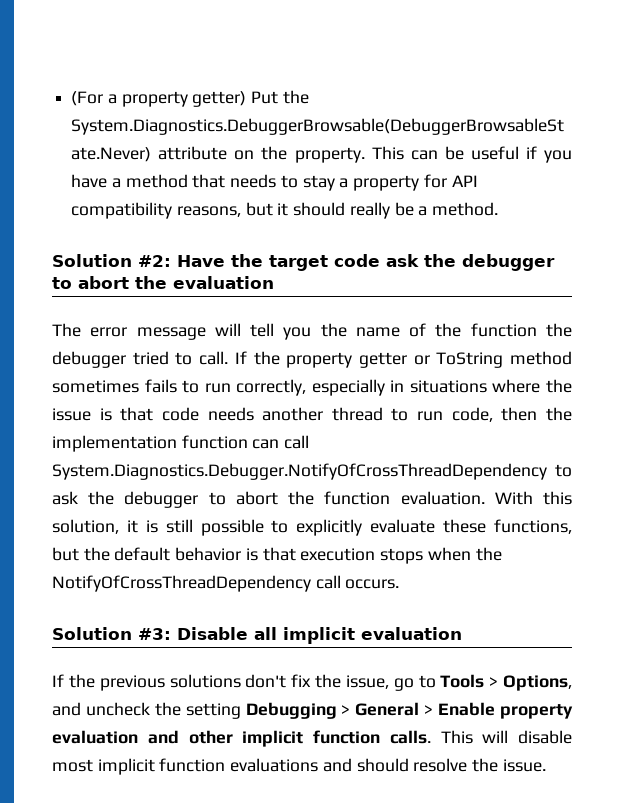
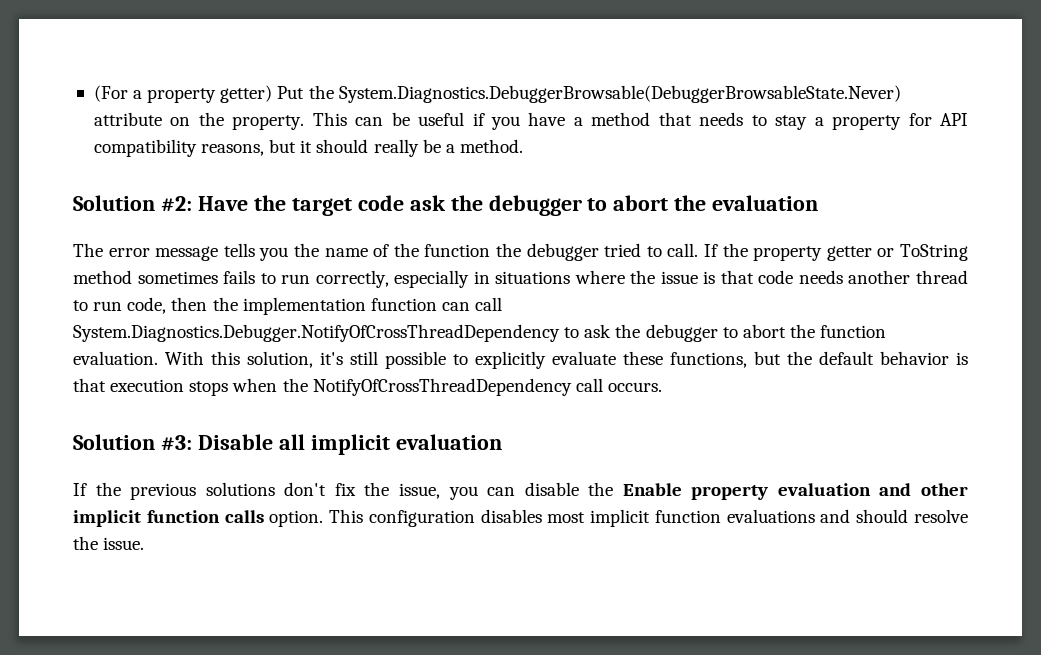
- The error message will tell you the name of the function the debugger tried to call.
+ The error message tells you the name of the function the debugger tried to call.
- With this solution, it is still possible to explicitly evaluate these functions, but the default behavior is that execution stops when the NotifyOfCrossThreadDependency call occurs.
+ With this solution, it's still possible to explicitly evaluate these functions, but the default behavior is that execution stops when the NotifyOfCrossThreadDependency call occurs.
- If the previous solutions don't fix the issue, go to Tools > Options, and uncheck the setting Debugging > General > Enable property evaluation and other implicit function calls. This will disable most implicit function evaluations and should resolve the issue.
+ If the previous solutions don't fix the issue, you can disable the Enable property evaluation and other implicit function calls option. This configuration disables most implicit function evaluations and should resolve the issue.

